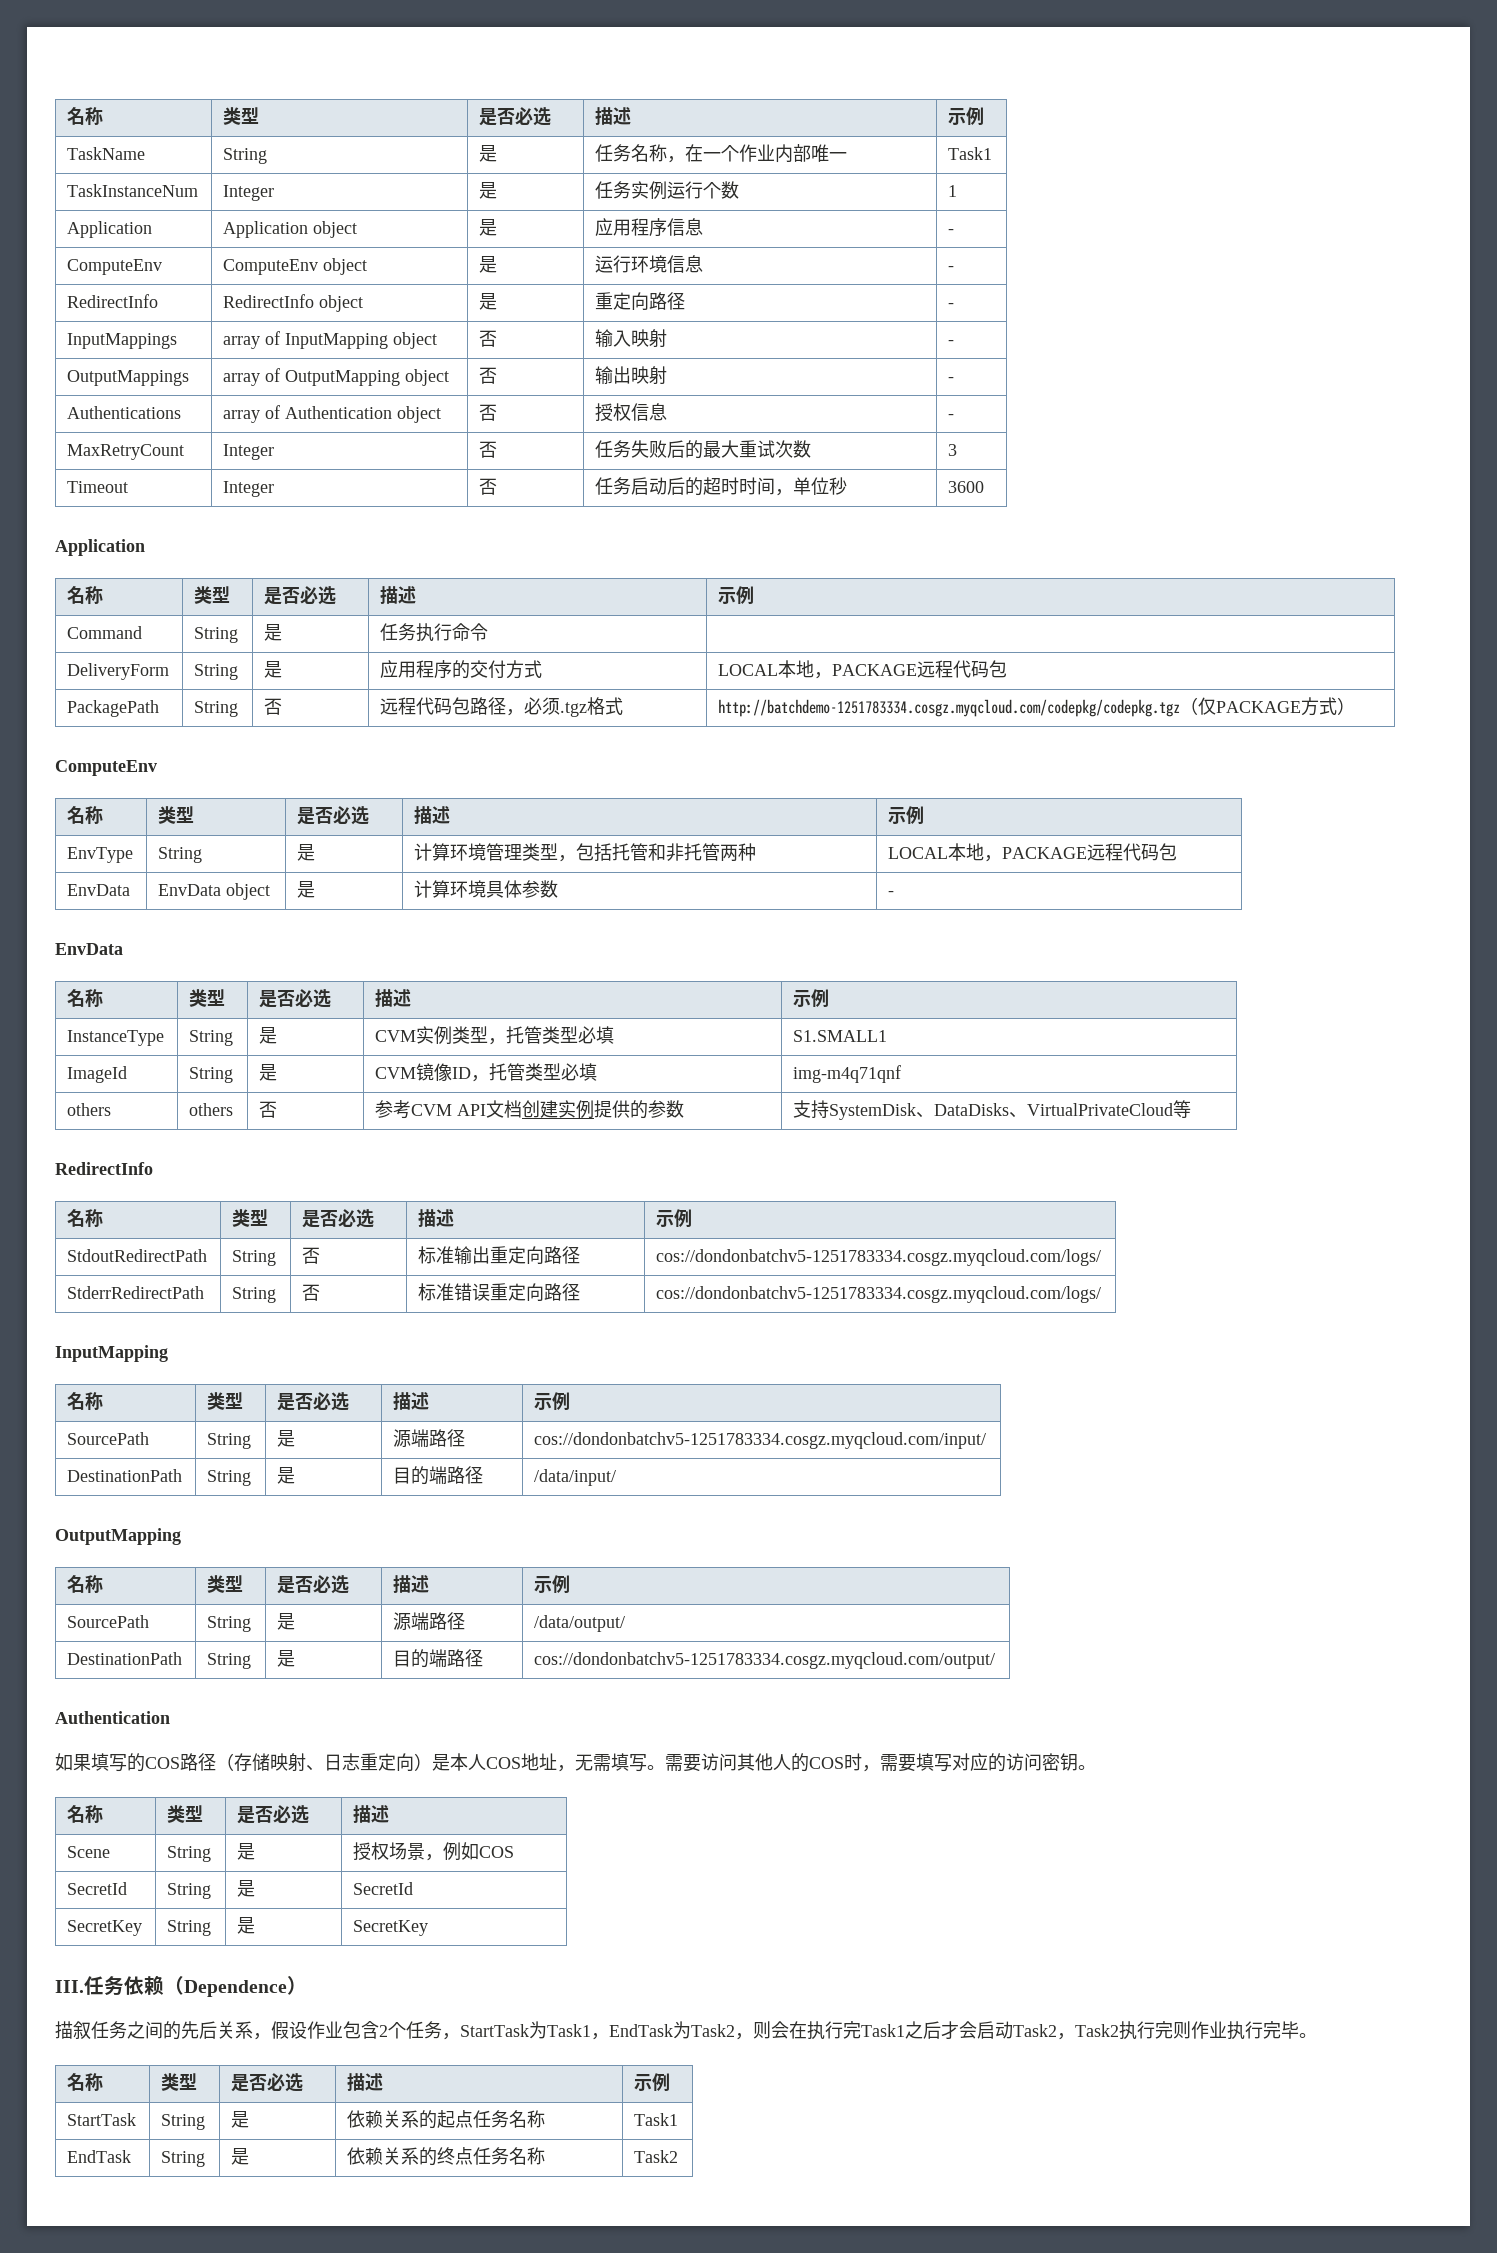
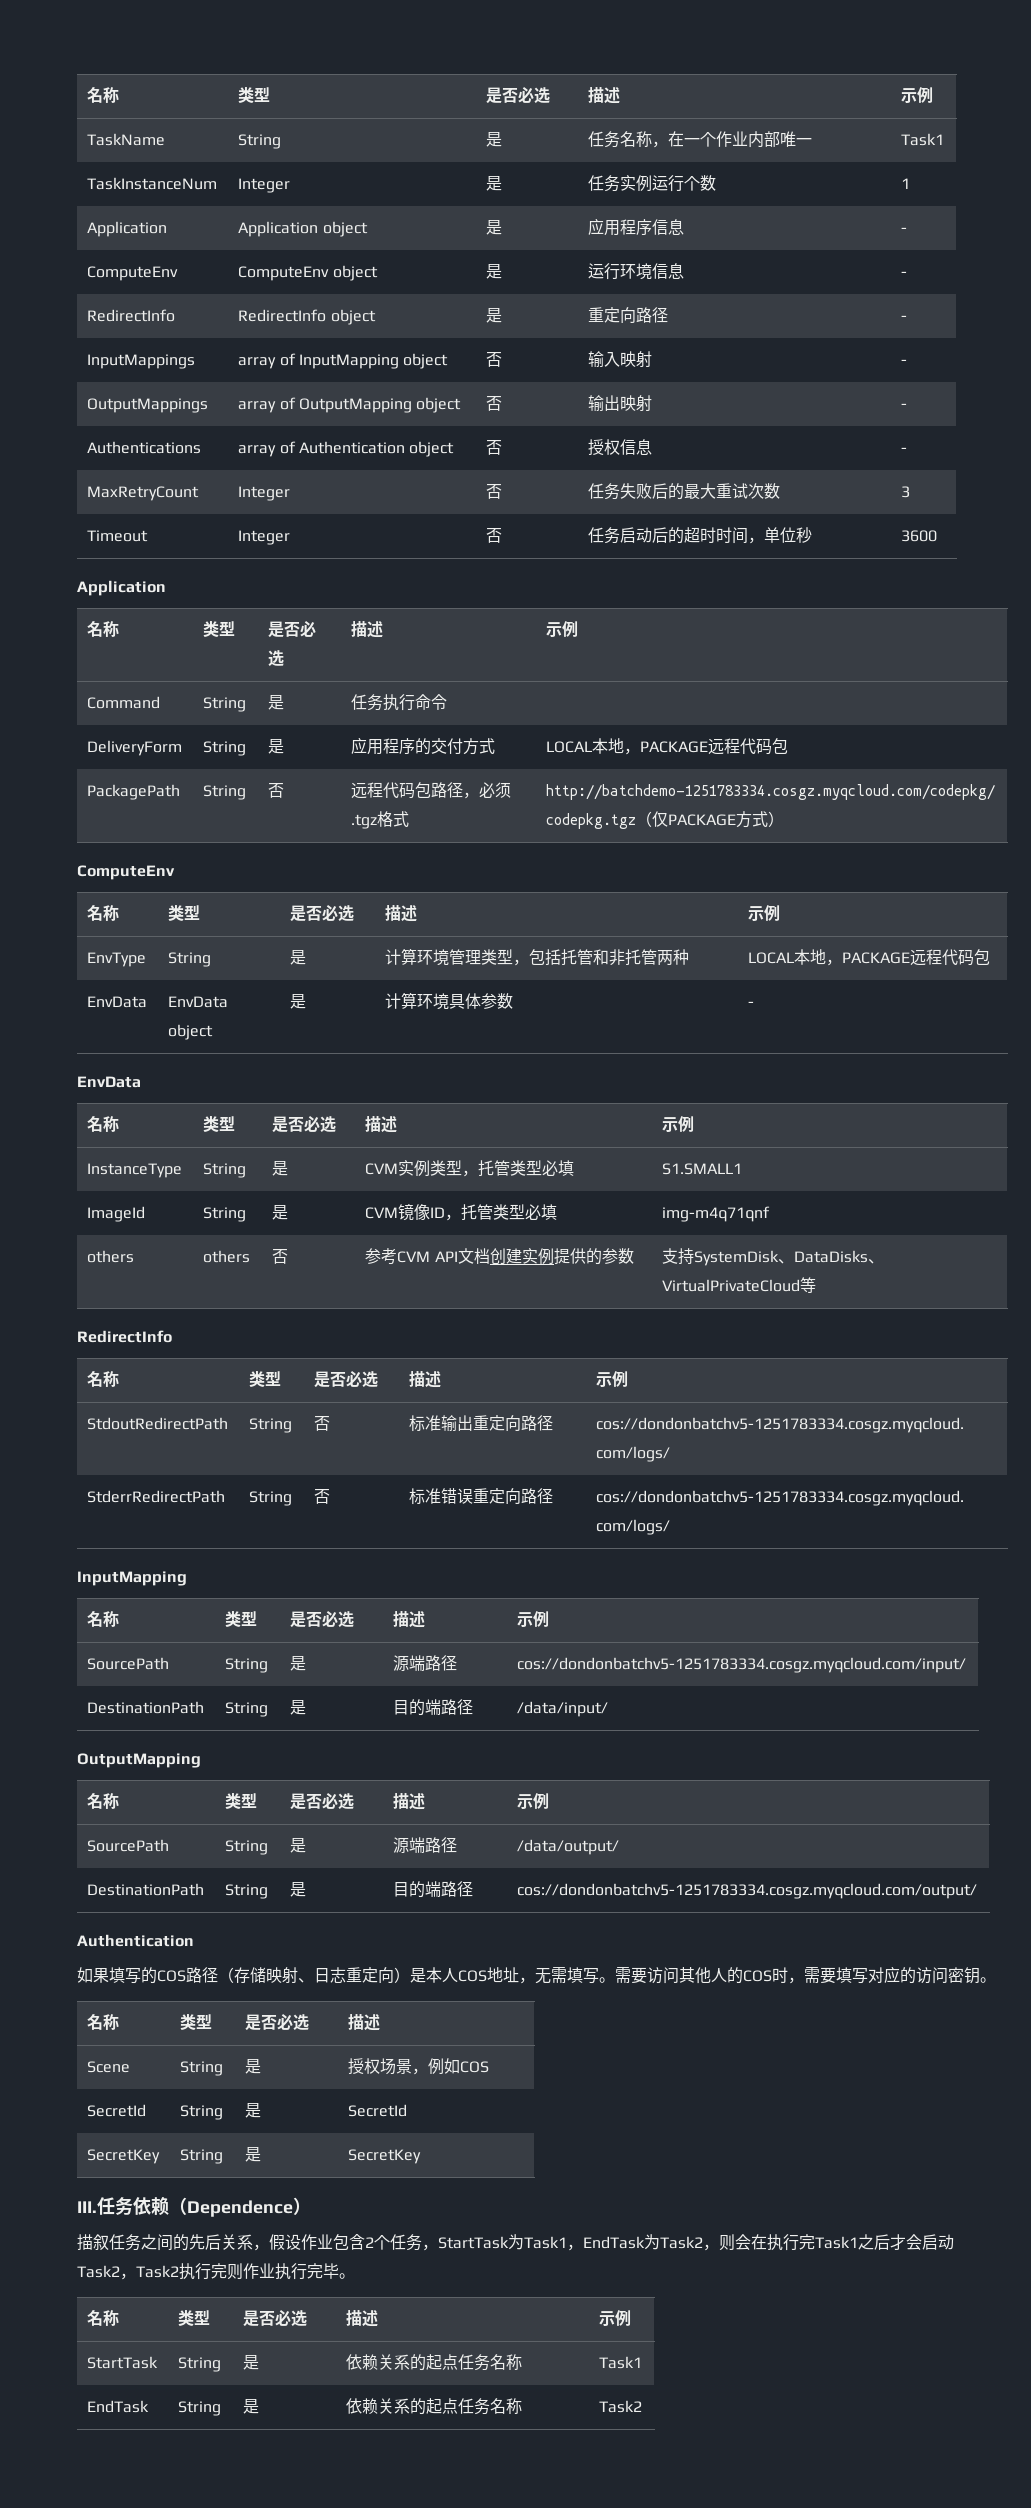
- EndTask | String | 是 | 依赖关系的终点任务名称 | Task2
+ EndTask | String | 是 | 依赖关系的起点任务名称 | Task2

